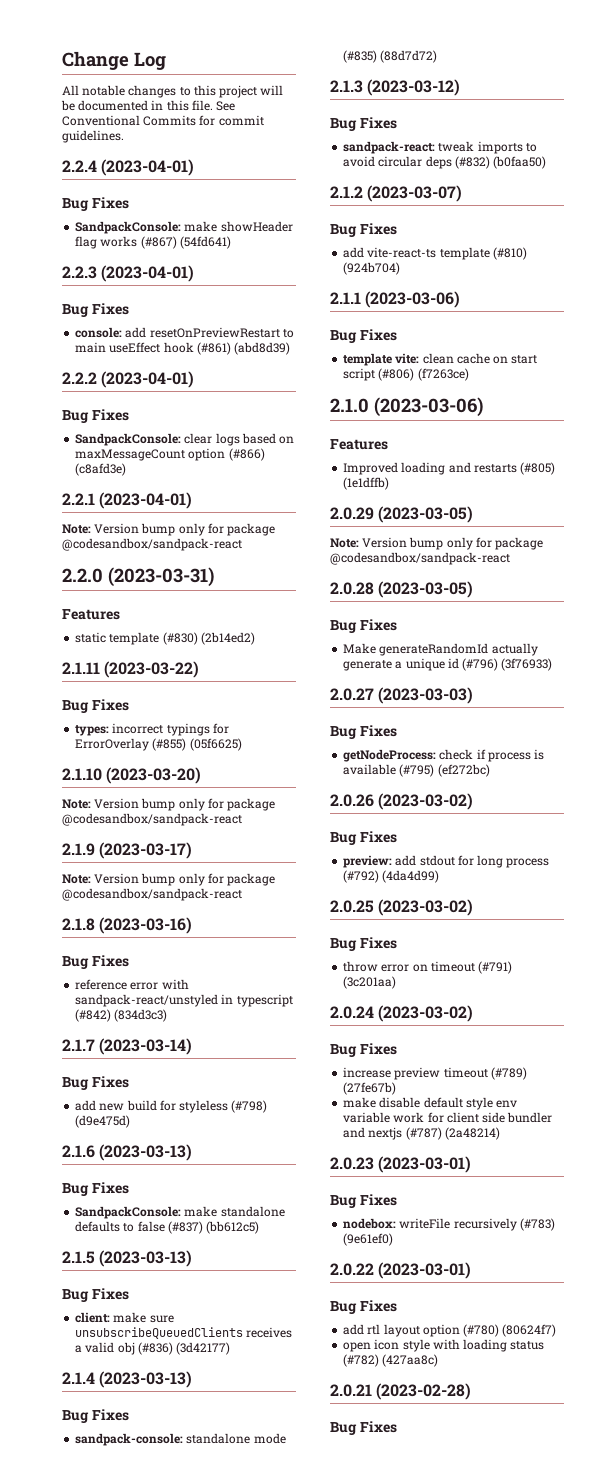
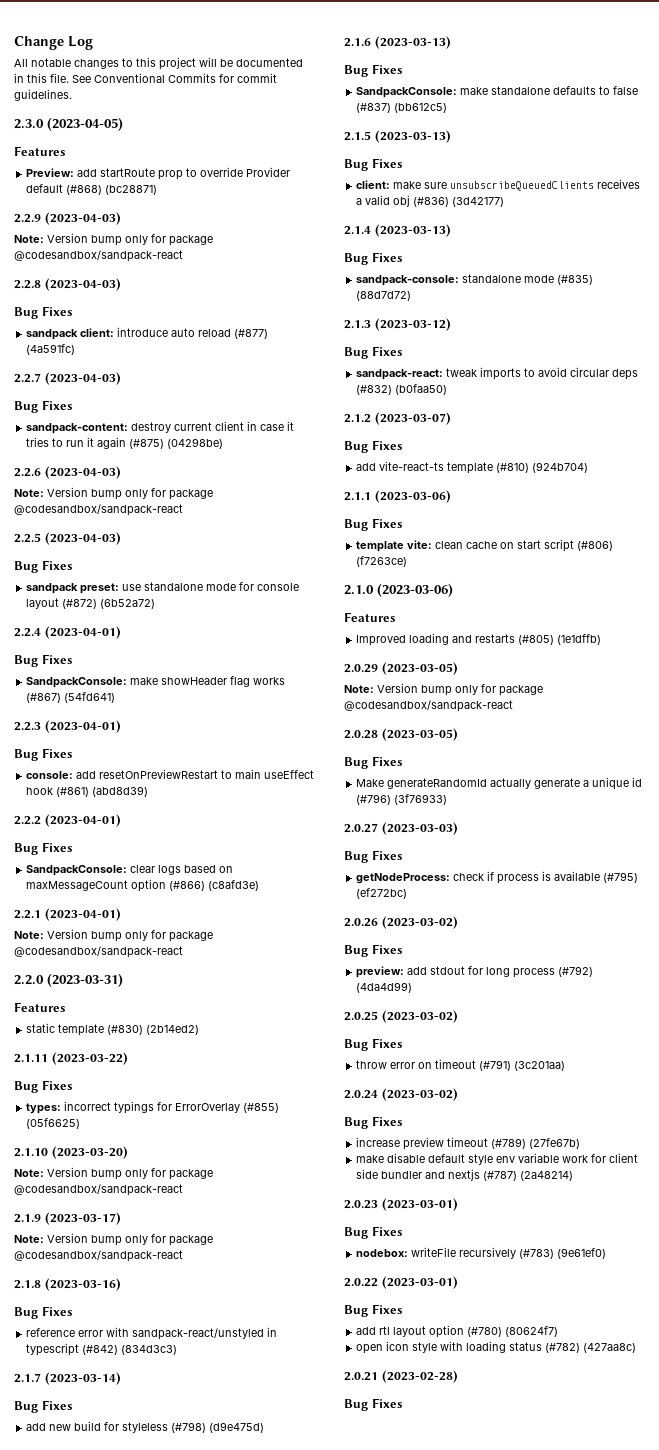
+ 2.3.0 (2023-04-05)
+ Features
+ Preview: add startRoute prop to override Provider default (#868) (bc28871)
+ 2.2.9 (2023-04-03)
+ Note: Version bump only for package @codesandbox/sandpack-react
+ 2.2.8 (2023-04-03)
+ Bug Fixes
+ sandpack client: introduce auto reload (#877) (4a591fc)
+ 2.2.7 (2023-04-03)
+ Bug Fixes
+ sandpack-content: destroy current client in case it tries to run it again (#875) (04298be)
+ 2.2.6 (2023-04-03)
+ Note: Version bump only for package @codesandbox/sandpack-react
+ 2.2.5 (2023-04-03)
+ Bug Fixes
+ sandpack preset: use standalone mode for console layout (#872) (6b52a72)

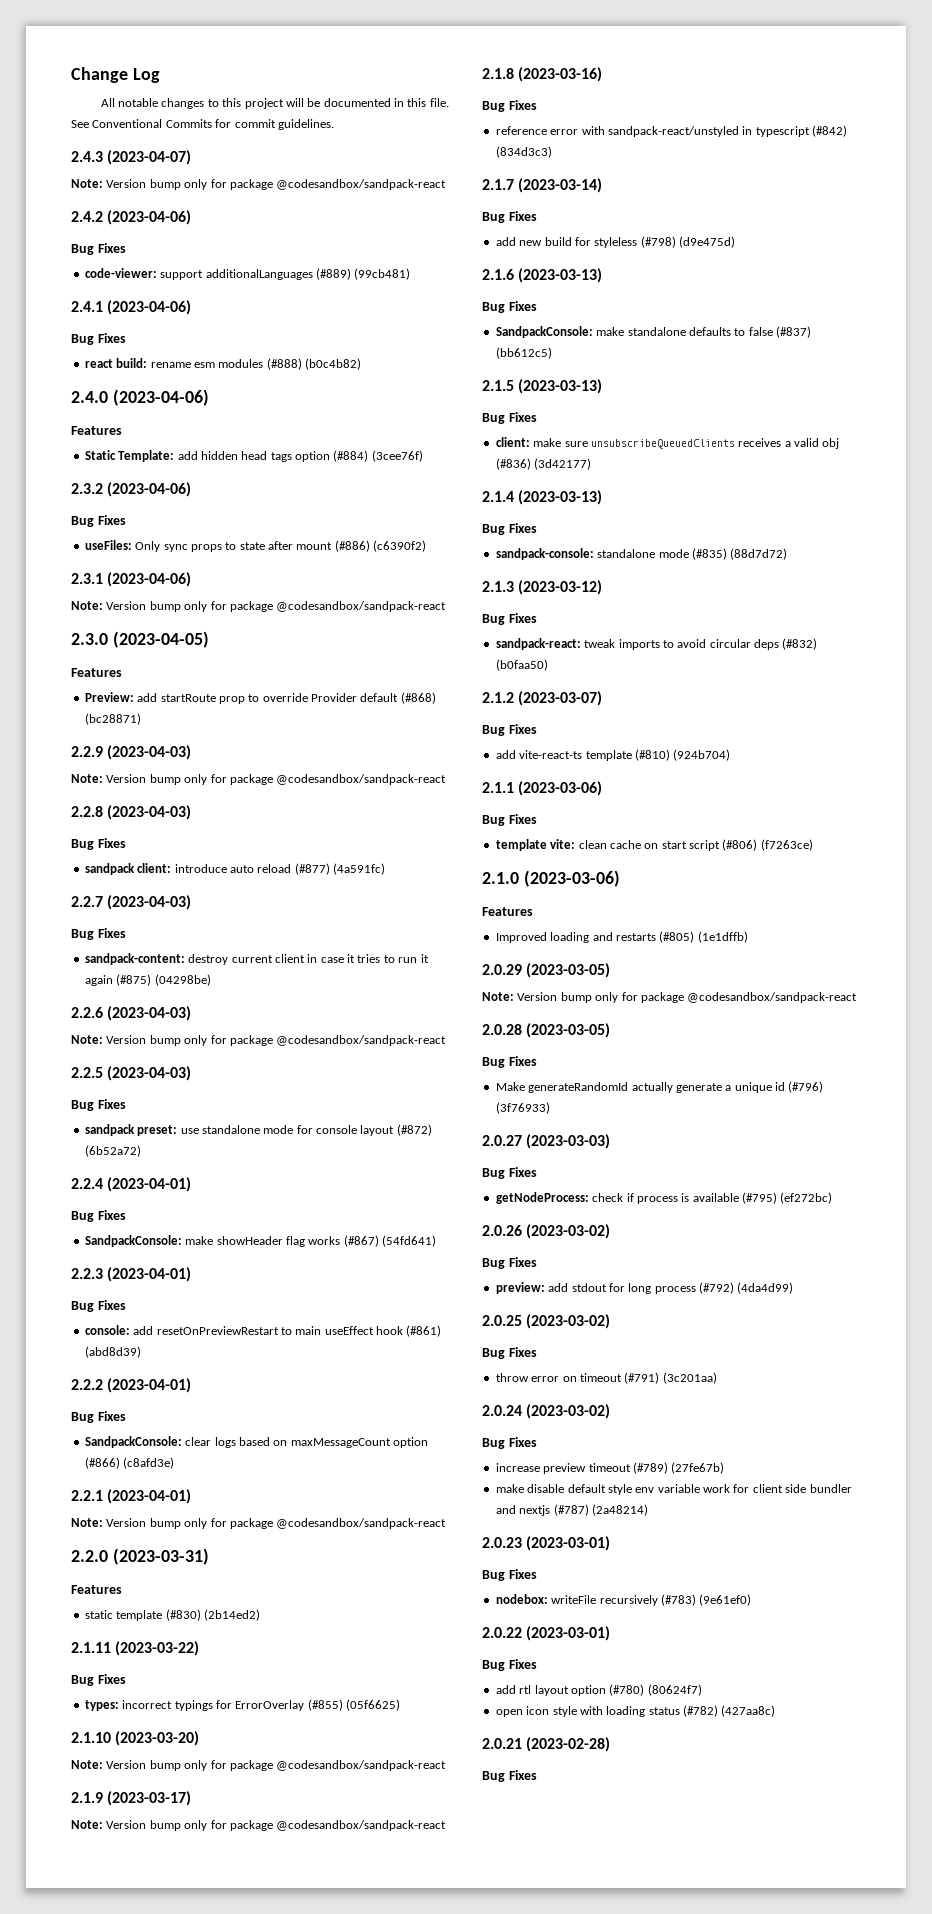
+ 2.4.3 (2023-04-07)
+ Note: Version bump only for package @codesandbox/sandpack-react
+ 2.4.2 (2023-04-06)
+ Bug Fixes
+ code-viewer: support additionalLanguages (#889) (99cb481)
+ 2.4.1 (2023-04-06)
+ Bug Fixes
+ react build: rename esm modules (#888) (b0c4b82)
+ 2.4.0 (2023-04-06)
+ Features
+ Static Template: add hidden head tags option (#884) (3cee76f)
+ 2.3.2 (2023-04-06)
+ Bug Fixes
+ useFiles: Only sync props to state after mount (#886) (c6390f2)
+ 2.3.1 (2023-04-06)
+ Note: Version bump only for package @codesandbox/sandpack-react

